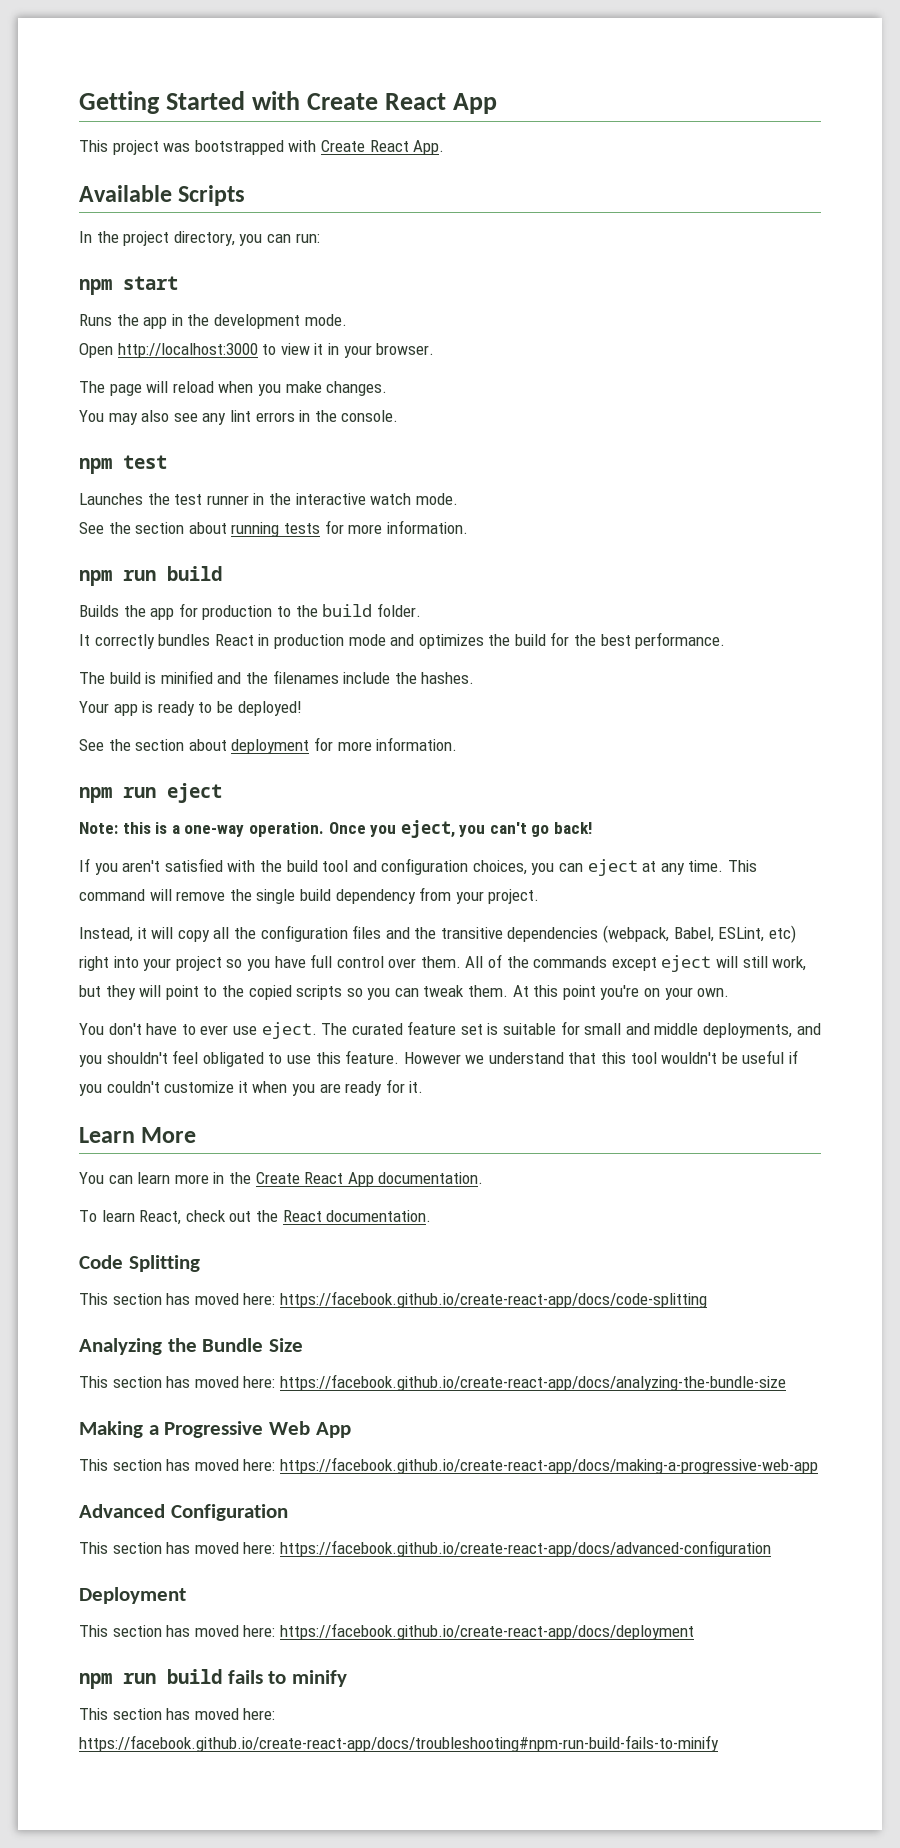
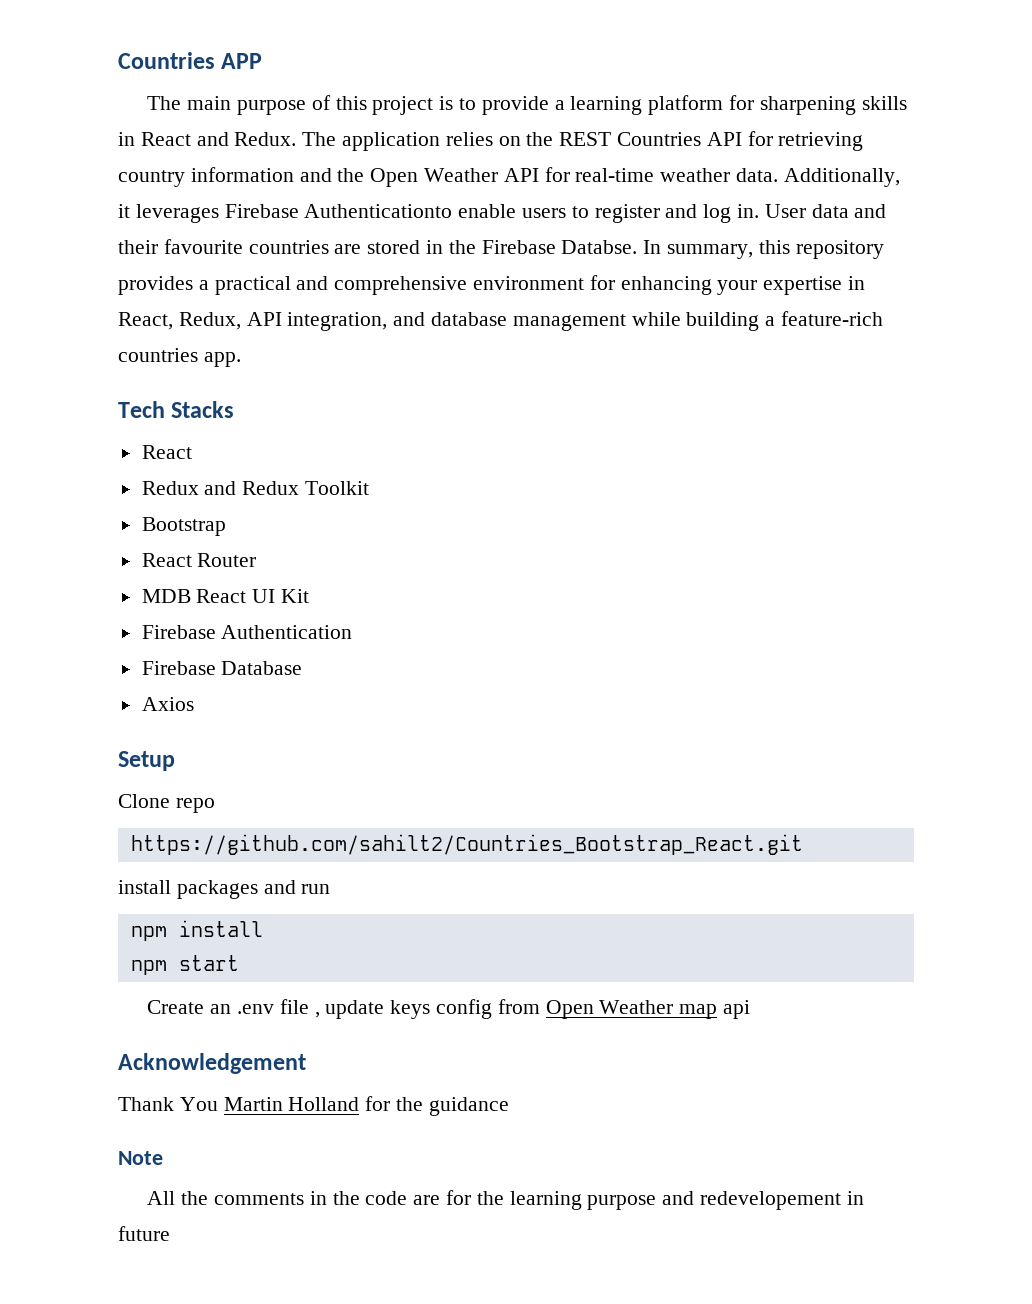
- Getting Started with Create React App
- This project was bootstrapped with Create React App.
- Available Scripts
- In the project directory, you can run:
+ Countries APP
+ The main purpose of this project is to provide a learning platform for sharpening skills in React and Redux. The application relies on the REST Countries API for retrieving country information and the Open Weather API for real-time weather data. Additionally, it leverages Firebase Authenticationto enable users to register and log in. User data and their favourite countries are stored in the Firebase Databse. In summary, this repository provides a practical and comprehensive environment for enhancing your expertise in React, Redux, API integration, and database management while building a feature-rich countries app.
+ Tech Stacks
+ React
+ Redux and Redux Toolkit
+ Bootstrap
+ React Router
+ MDB React UI Kit
+ Firebase Authentication
+ Firebase Database
+ Axios
+ Setup
+ Clone repo
+ https://github.com/sahilt2/Countries_Bootstrap_React.git
+ install packages and run
+ npm install
  npm start
- Runs the app in the development mode.
- Open http://localhost:3000 to view it in your browser.
- The page will reload when you make changes.
- You may also see any lint errors in the console.
- npm test
- Launches the test runner in the interactive watch mode.
- See the section about running tests for more information.
- npm run build
- Builds the app for production to the build folder.
- It correctly bundles React in production mode and optimizes the build for the best performance.
- The build is minified and the filenames include the hashes.
- Your app is ready to be deployed!
- See the section about deployment for more information.
- npm run eject
- Note: this is a one-way operation. Once you eject, you can't go back!
- If you aren't satisfied with the build tool and configuration choices, you can eject at any time. This command will remove the single build dependency from your project.
- Instead, it will copy all the configuration files and the transitive dependencies (webpack, Babel, ESLint, etc) right into your project so you have full control over them. All of the commands except eject will still work, but they will point to the copied scripts so you can tweak them. At this point you're on your own.
- You don't have to ever use eject. The curated feature set is suitable for small and middle deployments, and you shouldn't feel obligated to use this feature. However we understand that this tool wouldn't be useful if you couldn't customize it when you are ready for it.
- Learn More
- You can learn more in the Create React App documentation.
- To learn React, check out the React documentation.
- Code Splitting
- This section has moved here: https://facebook.github.io/create-react-app/docs/code-splitting
- Analyzing the Bundle Size
- This section has moved here: https://facebook.github.io/create-react-app/docs/analyzing-the-bundle-size
- Making a Progressive Web App
- This section has moved here: https://facebook.github.io/create-react-app/docs/making-a-progressive-web-app
- Advanced Configuration
- This section has moved here: https://facebook.github.io/create-react-app/docs/advanced-configuration
- Deployment
- This section has moved here: https://facebook.github.io/create-react-app/docs/deployment
- npm run build fails to minify
- This section has moved here: https://facebook.github.io/create-react-app/docs/troubleshooting#npm-run-build-fails-to-minify
+ Create an .env file , update keys config from Open Weather map api
+ Acknowledgement
+ Thank You Martin Holland for the guidance
+ Note
+ All the comments in the code are for the learning purpose and redevelopement in future

